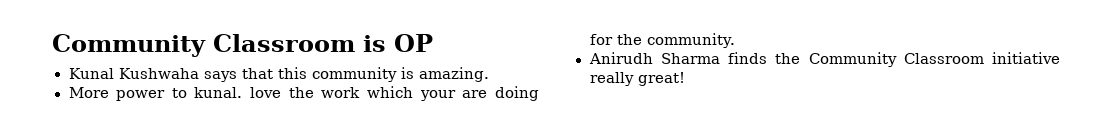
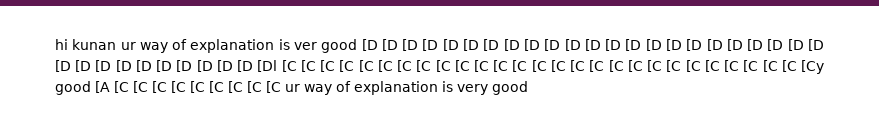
- Community Classroom is OP
- Kunal Kushwaha says that this community is amazing.
- More power to kunal. love the work which your are doing for the community.
- Anirudh Sharma finds the Community Classroom initiative really great!
+ hi kunan ur way of explanation is ver good [D [D [D [D [D [D [D [D [D [D [D [D [D [D [D [D [D [D [D [D [D [D [D [D [D [D [D [D [D [D [D [D [D [Dl [C [C [C [C [C [C [C [C [C [C [C [C [C [C [C [C [C [C [C [C [C [C [C [C [C [C [C [Cy good [A [C [C [C [C [C [C [C [C [C ur way of explanation is very good

